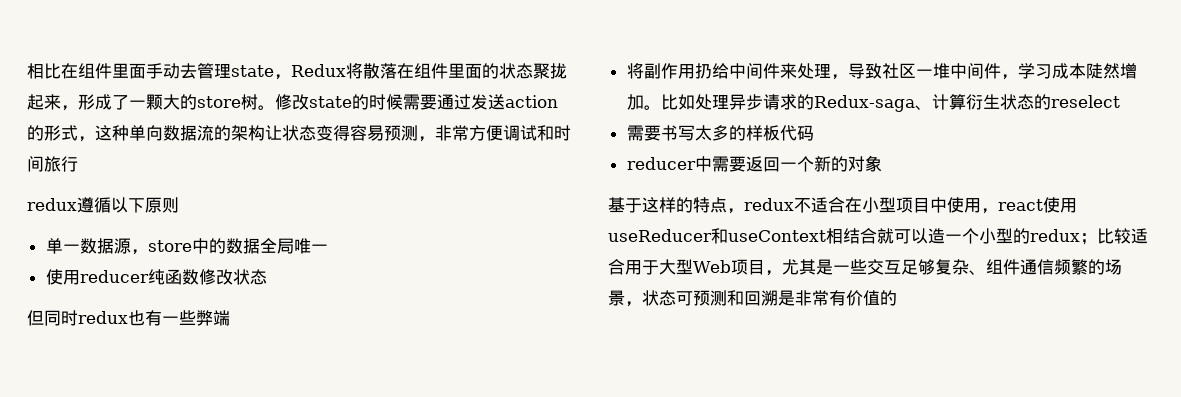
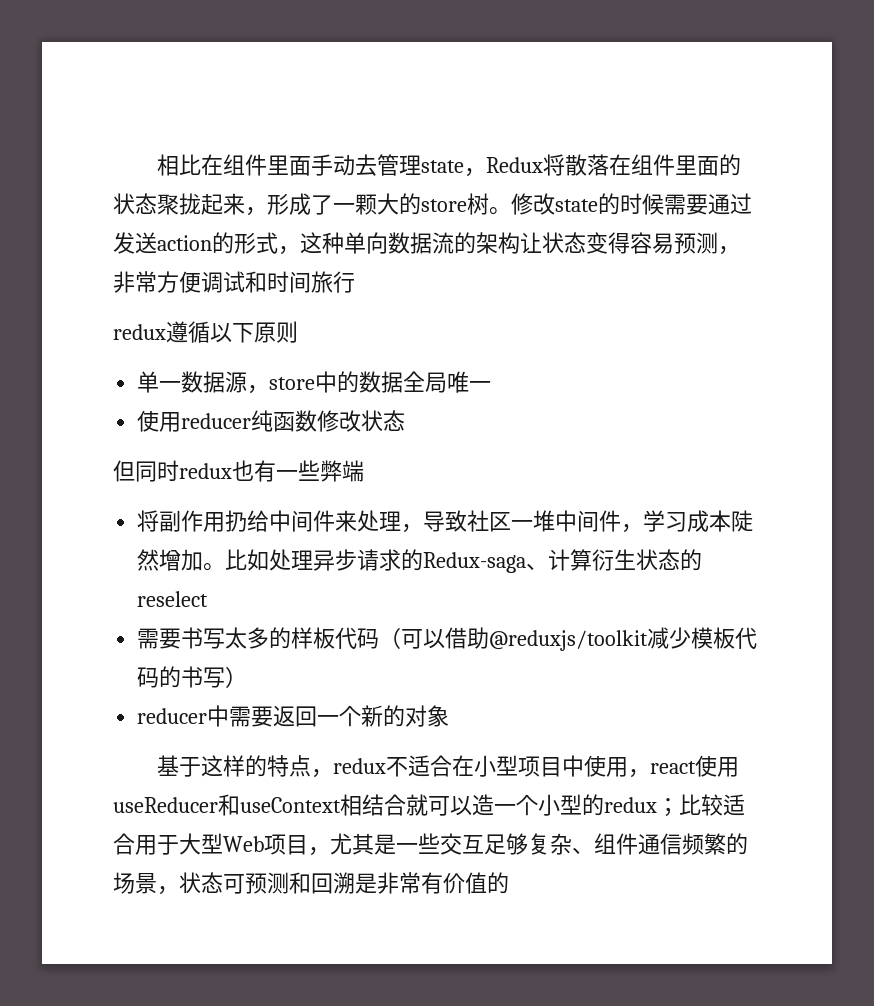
- 需要书写太多的样板代码
+ 需要书写太多的样板代码（可以借助@reduxjs/toolkit减少模板代码的书写）

